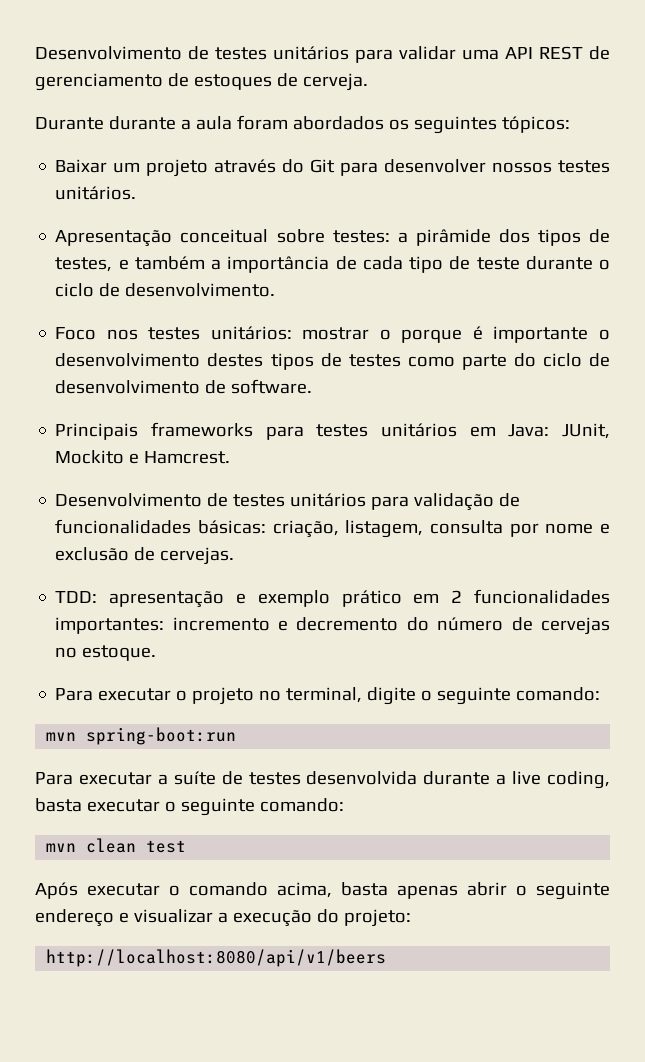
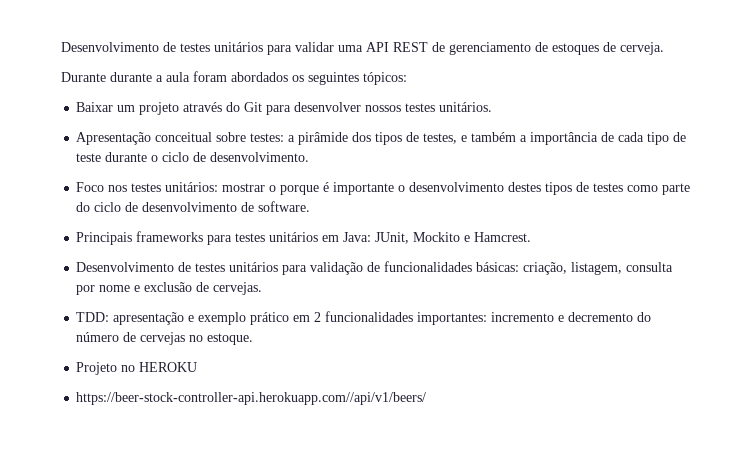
- Para executar o projeto no terminal, digite o seguinte comando:
- mvn spring-boot:run
- Para executar a suíte de testes desenvolvida durante a live coding, basta executar o seguinte comando:
- mvn clean test
- Após executar o comando acima, basta apenas abrir o seguinte endereço e visualizar a execução do projeto:
- http://localhost:8080/api/v1/beers
+ Projeto no HEROKU
+ https://beer-stock-controller-api.herokuapp.com//api/v1/beers/

